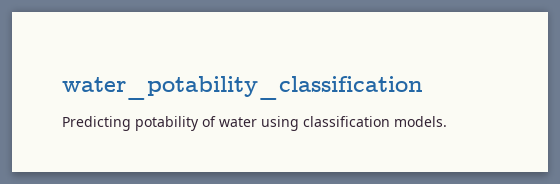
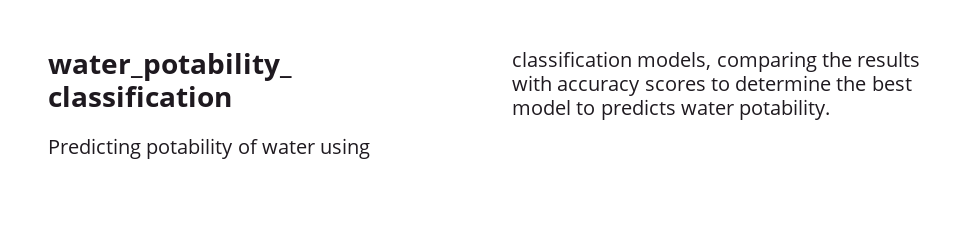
- Predicting potability of water using classification models.
+ Predicting potability of water using classification models, comparing the results with accuracy scores to determine the best model to predicts water potability.

